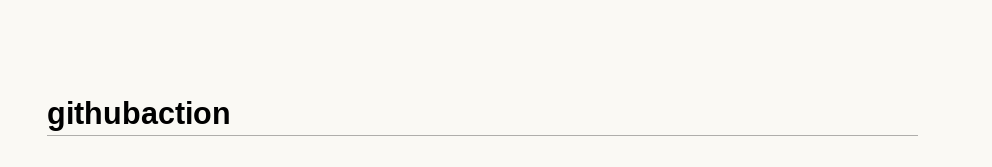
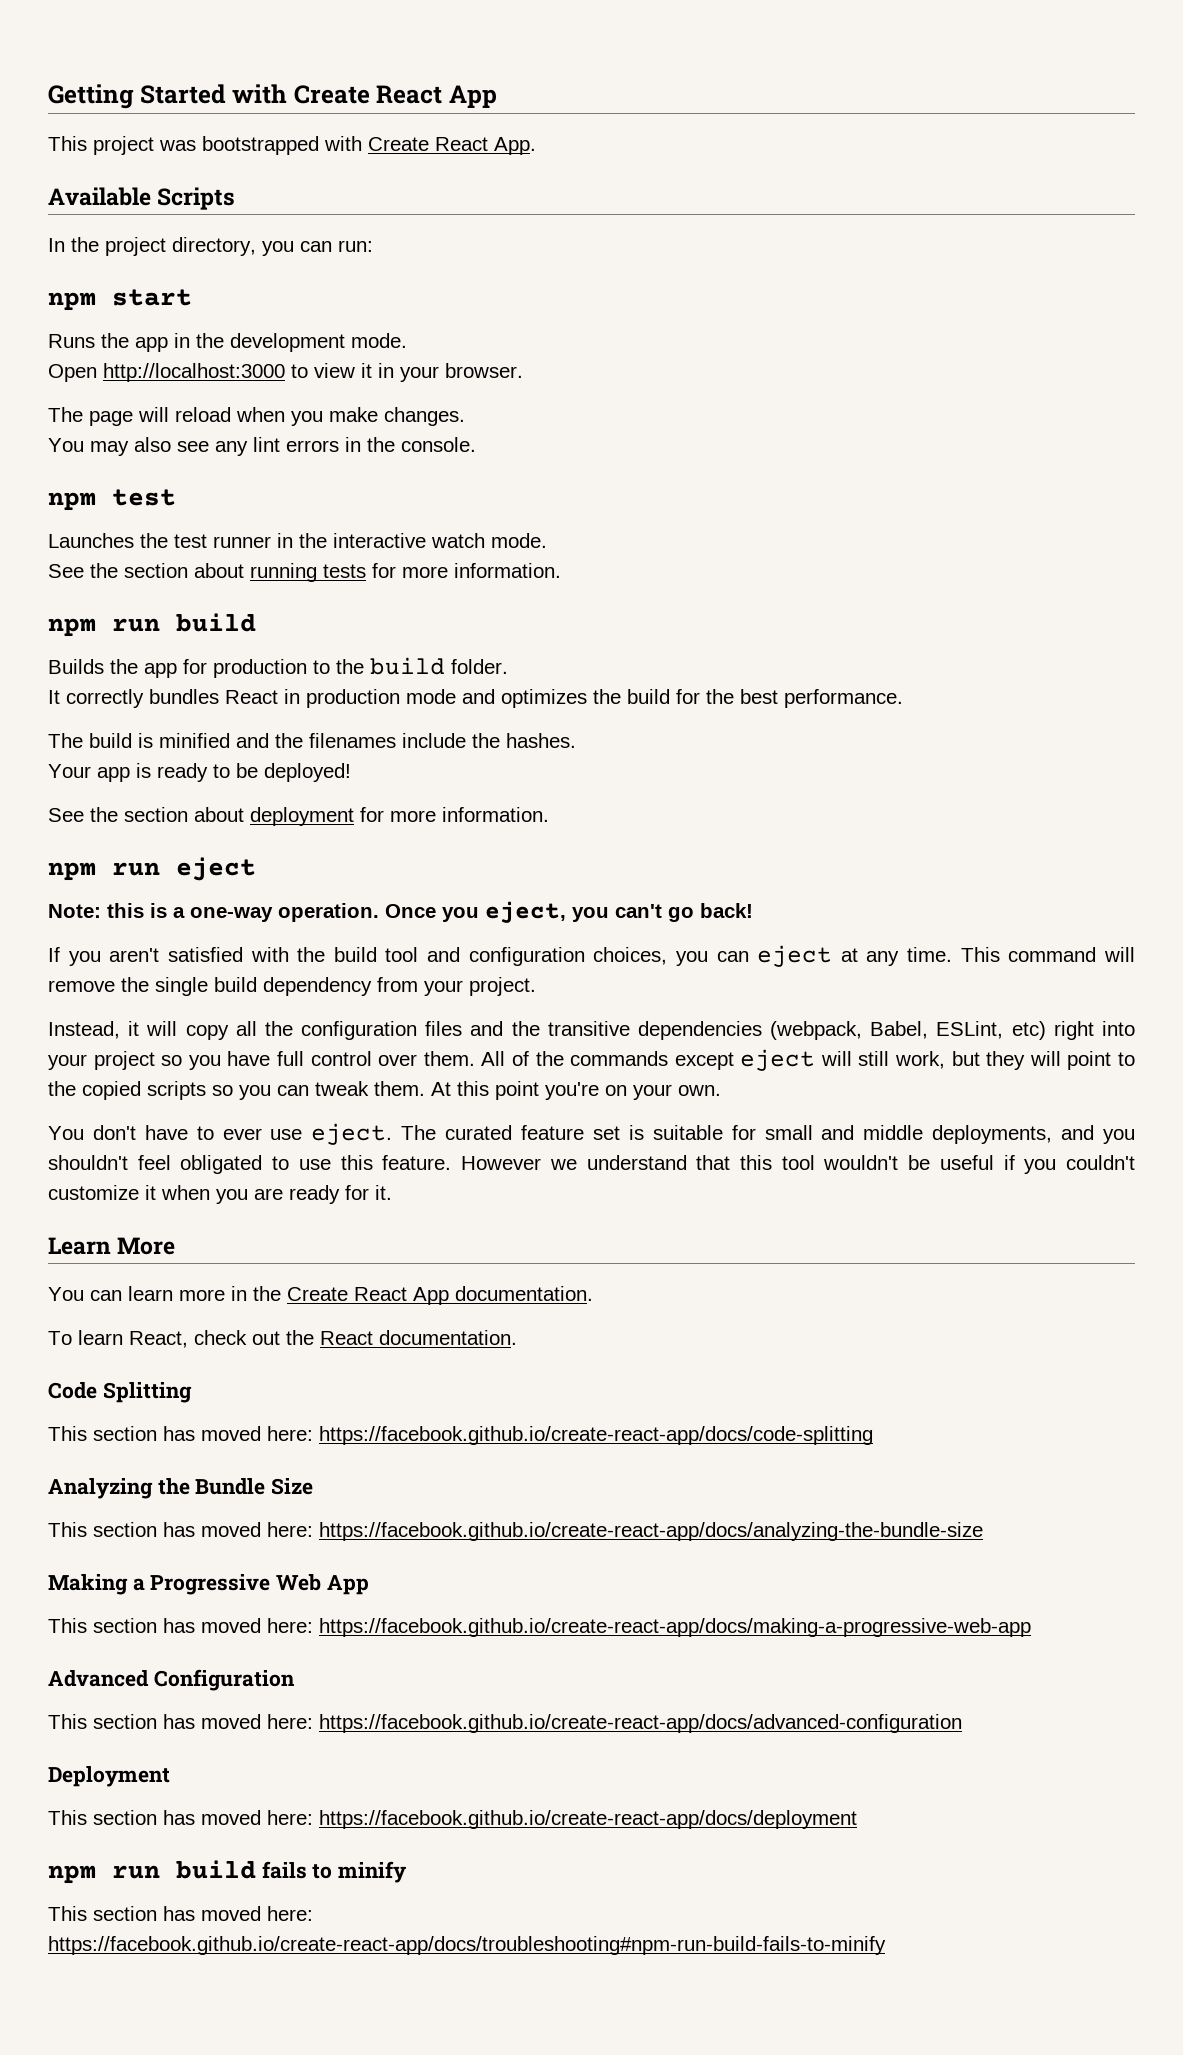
- githubaction
+ Getting Started with Create React App
+ This project was bootstrapped with Create React App.
+ Available Scripts
+ In the project directory, you can run:
+ npm start
+ Runs the app in the development mode.
+ Open http://localhost:3000 to view it in your browser.
+ The page will reload when you make changes.
+ You may also see any lint errors in the console.
+ npm test
+ Launches the test runner in the interactive watch mode.
+ See the section about running tests for more information.
+ npm run build
+ Builds the app for production to the build folder.
+ It correctly bundles React in production mode and optimizes the build for the best performance.
+ The build is minified and the filenames include the hashes.
+ Your app is ready to be deployed!
+ See the section about deployment for more information.
+ npm run eject
+ Note: this is a one-way operation. Once you eject, you can't go back!
+ If you aren't satisfied with the build tool and configuration choices, you can eject at any time. This command will remove the single build dependency from your project.
+ Instead, it will copy all the configuration files and the transitive dependencies (webpack, Babel, ESLint, etc) right into your project so you have full control over them. All of the commands except eject will still work, but they will point to the copied scripts so you can tweak them. At this point you're on your own.
+ You don't have to ever use eject. The curated feature set is suitable for small and middle deployments, and you shouldn't feel obligated to use this feature. However we understand that this tool wouldn't be useful if you couldn't customize it when you are ready for it.
+ Learn More
+ You can learn more in the Create React App documentation.
+ To learn React, check out the React documentation.
+ Code Splitting
+ This section has moved here: https://facebook.github.io/create-react-app/docs/code-splitting
+ Analyzing the Bundle Size
+ This section has moved here: https://facebook.github.io/create-react-app/docs/analyzing-the-bundle-size
+ Making a Progressive Web App
+ This section has moved here: https://facebook.github.io/create-react-app/docs/making-a-progressive-web-app
+ Advanced Configuration
+ This section has moved here: https://facebook.github.io/create-react-app/docs/advanced-configuration
+ Deployment
+ This section has moved here: https://facebook.github.io/create-react-app/docs/deployment
+ npm run build fails to minify
+ This section has moved here: https://facebook.github.io/create-react-app/docs/troubleshooting#npm-run-build-fails-to-minify

